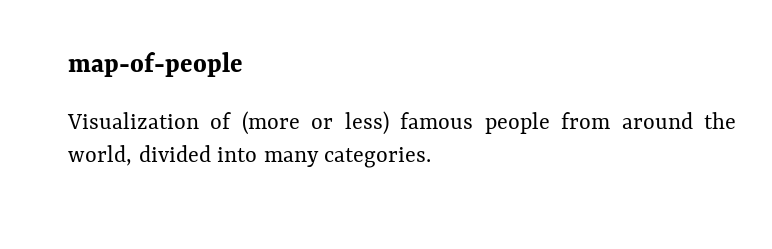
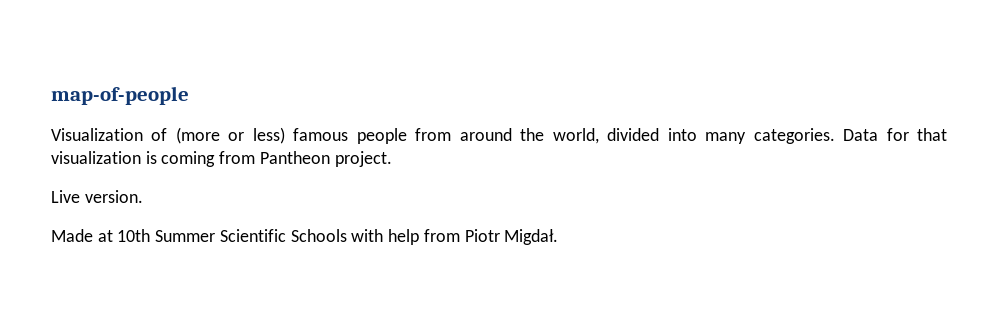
+ Data for that visualization is coming from Pantheon project.
+ Live version.
+ Made at 10th Summer Scientific Schools with help from Piotr Migdał.

